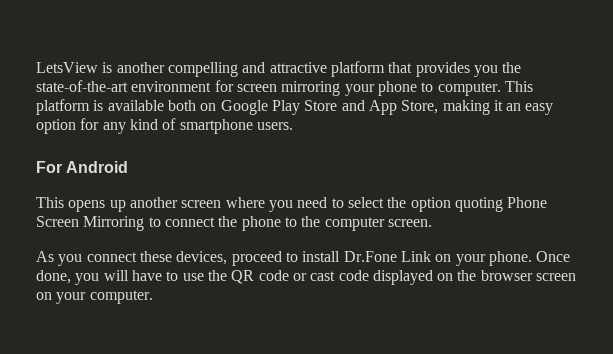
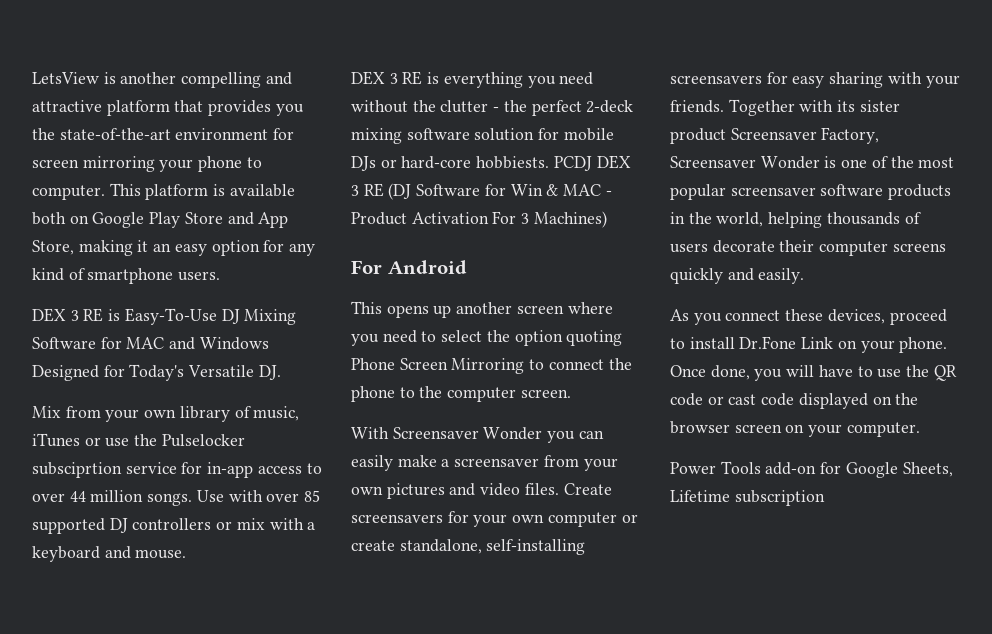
+ DEX 3 RE is Easy-To-Use DJ Mixing Software for MAC and Windows Designed for Today's Versatile DJ.
+ Mix from your own library of music, iTunes or use the Pulselocker subsciprtion service for in-app access to over 44 million songs. Use with over 85 supported DJ controllers or mix with a keyboard and mouse.
+ DEX 3 RE is everything you need without the clutter - the perfect 2-deck mixing software solution for mobile DJs or hard-core hobbiests. PCDJ DEX 3 RE (DJ Software for Win & MAC - Product Activation For 3 Machines)
+ With Screensaver Wonder you can easily make a screensaver from your own pictures and video files. Create screensavers for your own computer or create standalone, self-installing screensavers for easy sharing with your friends. Together with its sister product Screensaver Factory, Screensaver Wonder is one of the most popular screensaver software products in the world, helping thousands of users decorate their computer screens quickly and easily.
+ Power Tools add-on for Google Sheets, Lifetime subscription

